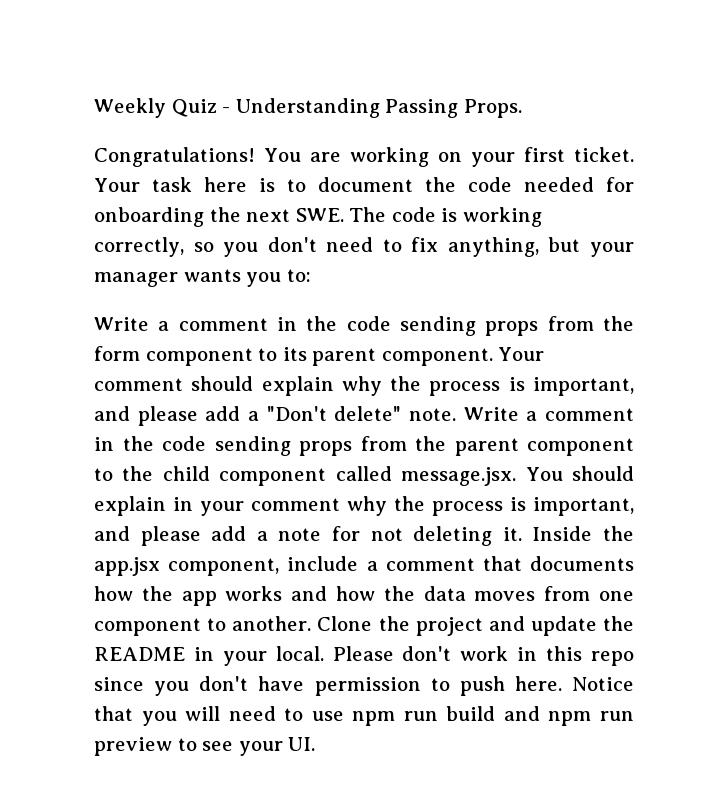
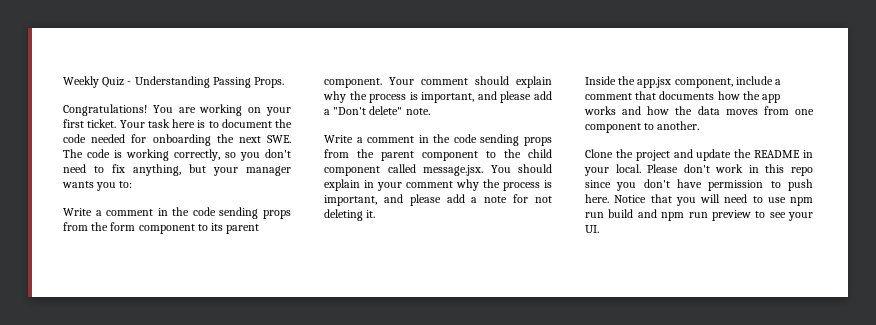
- Your comment should explain why the process is important, and please add a "Don't delete" note. Write a comment in the code sending props from the parent component to the child component called message.jsx. You should explain in your comment why the process is important, and please add a note for not deleting it. Inside the app.jsx component, include a comment that documents how the app works and how the data moves from one component to another. Clone the project and update the README in your local.
+ Your comment should explain why the process is important, and please add a "Don't delete" note.
+ Write a comment in the code sending props from the parent component to the child component called message.jsx. You should explain in your comment why the process is important, and please add a note for not deleting it.
+ Inside the app.jsx component, include a comment that documents how the app works and how the data moves from one component to another.
+ Clone the project and update the README in your local.

